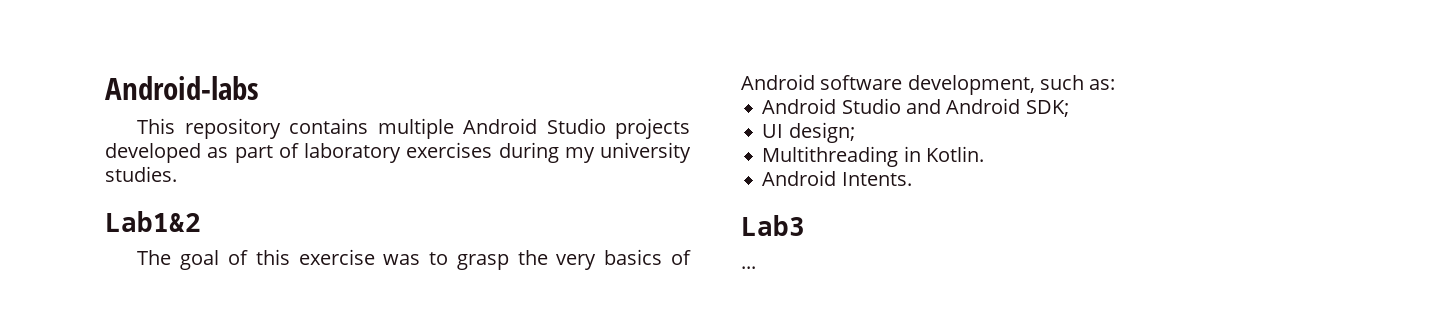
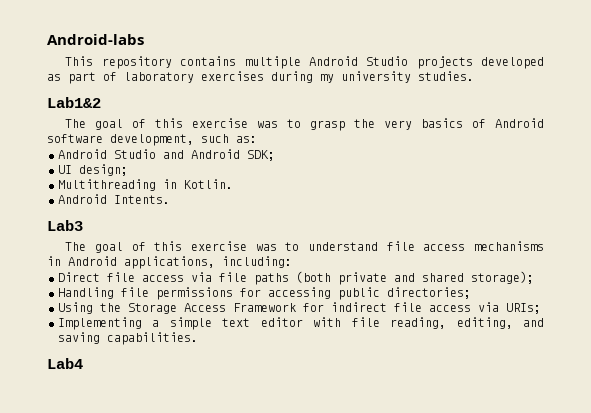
- ...
+ The goal of this exercise was to understand file access mechanisms in Android applications, including:
+ Direct file access via file paths (both private and shared storage);
+ Handling file permissions for accessing public directories;
+ Using the Storage Access Framework for indirect file access via URIs;
+ Implementing a simple text editor with file reading, editing, and saving capabilities.
+ Lab4

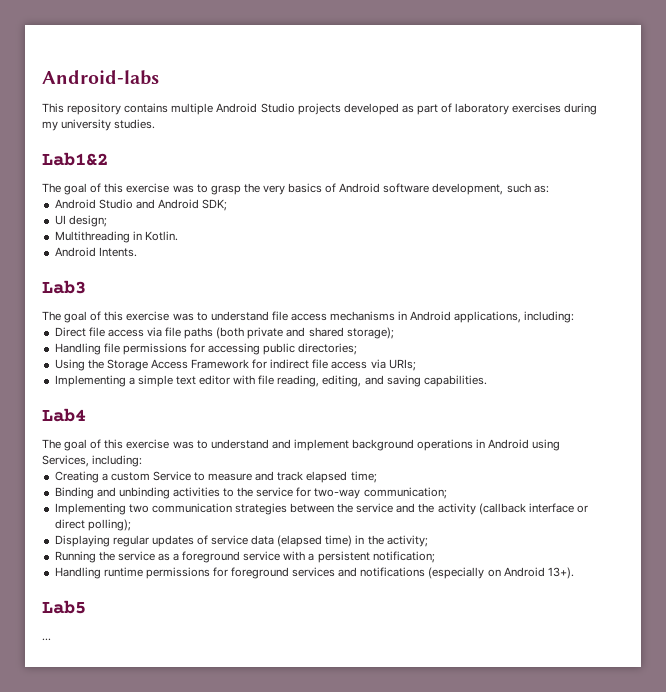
+ The goal of this exercise was to understand and implement background operations in Android using Services, including:
+ Creating a custom Service to measure and track elapsed time;
+ Binding and unbinding activities to the service for two-way communication;
+ Implementing two communication strategies between the service and the activity (callback interface or direct polling);
+ Displaying regular updates of service data (elapsed time) in the activity;
+ Running the service as a foreground service with a persistent notification;
+ Handling runtime permissions for foreground services and notifications (especially on Android 13+).
+ Lab5
+ ...

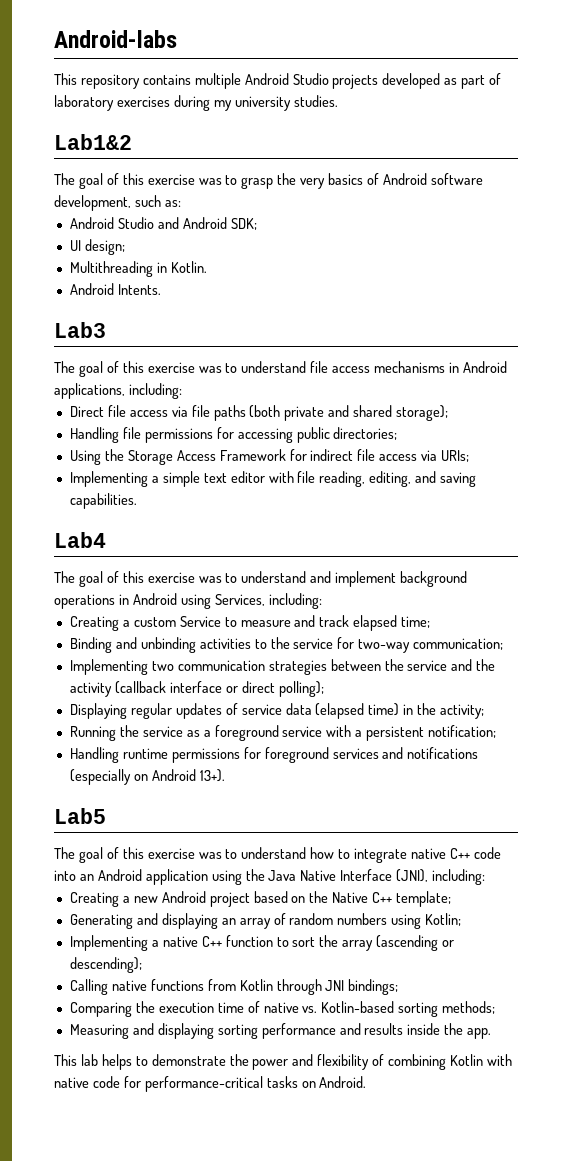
- ...
+ The goal of this exercise was to understand how to integrate native C++ code into an Android application using the Java Native Interface (JNI), including:
+ Creating a new Android project based on the Native C++ template;
+ Generating and displaying an array of random numbers using Kotlin;
+ Implementing a native C++ function to sort the array (ascending or descending);
+ Calling native functions from Kotlin through JNI bindings;
+ Comparing the execution time of native vs. Kotlin-based sorting methods;
+ Measuring and displaying sorting performance and results inside the app.
+ This lab helps to demonstrate the power and flexibility of combining Kotlin with native code for performance-critical tasks on Android.

